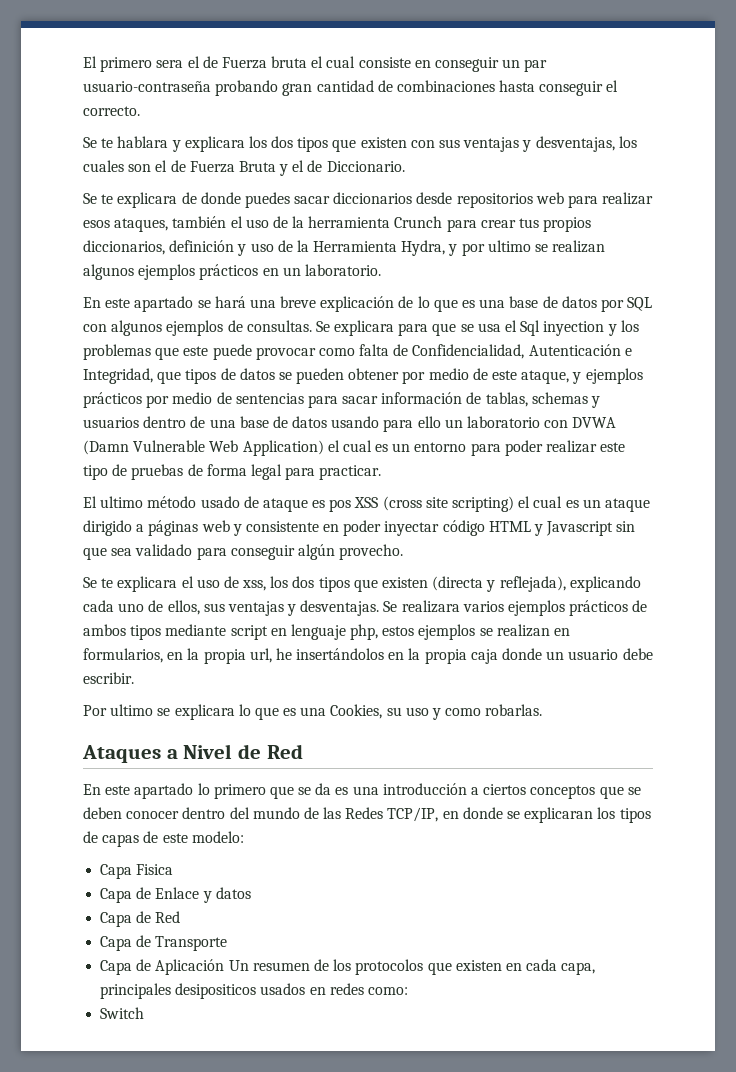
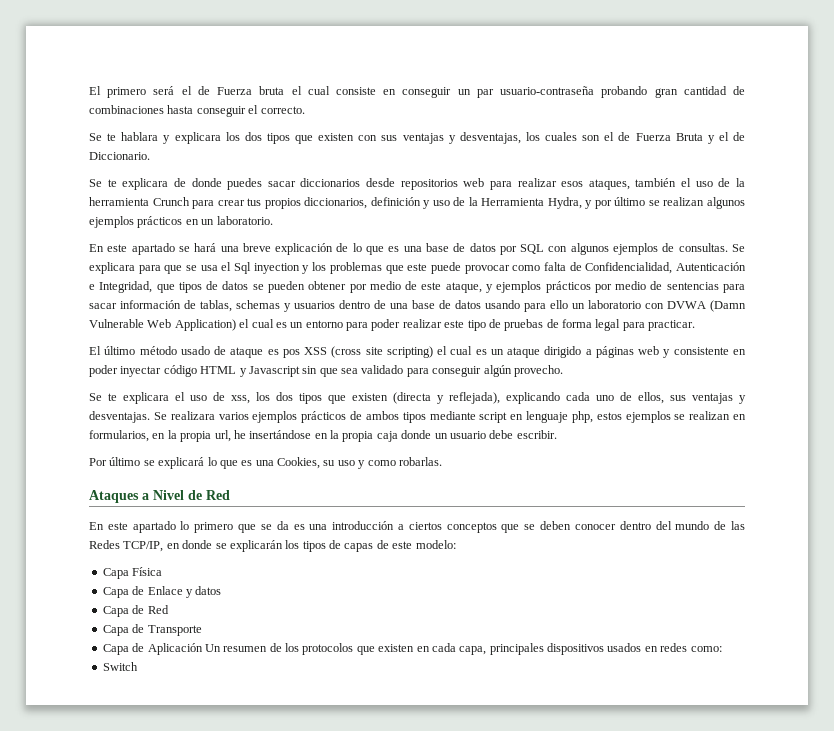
- El primero sera el de Fuerza bruta el cual consiste en conseguir un par usuario-contraseña probando gran cantidad de combinaciones hasta conseguir el correcto.
+ El primero será el de Fuerza bruta el cual consiste en conseguir un par usuario-contraseña probando gran cantidad de combinaciones hasta conseguir el correcto.
- Se te explicara de donde puedes sacar diccionarios desde repositorios web para realizar esos ataques, también el uso de la herramienta Crunch para crear tus propios diccionarios, definición y uso de la Herramienta Hydra, y por ultimo se realizan algunos ejemplos prácticos en un laboratorio.
+ Se te explicara de donde puedes sacar diccionarios desde repositorios web para realizar esos ataques, también el uso de la herramienta Crunch para crear tus propios diccionarios, definición y uso de la Herramienta Hydra, y por último se realizan algunos ejemplos prácticos en un laboratorio.
- El ultimo método usado de ataque es pos XSS (cross site scripting) el cual es un ataque dirigido a páginas web y consistente en poder inyectar código HTML y Javascript sin que sea validado para conseguir algún provecho.
+ El último método usado de ataque es pos XSS (cross site scripting) el cual es un ataque dirigido a páginas web y consistente en poder inyectar código HTML y Javascript sin que sea validado para conseguir algún provecho.
- Se realizara varios ejemplos prácticos de ambos tipos mediante script en lenguaje php, estos ejemplos se realizan en formularios, en la propia url, he insertándolos en la propia caja donde un usuario debe escribir.
+ Se realizara varios ejemplos prácticos de ambos tipos mediante script en lenguaje php, estos ejemplos se realizan en formularios, en la propia url, he insertándose en la propia caja donde un usuario debe escribir.
- Por ultimo se explicara lo que es una Cookies, su uso y como robarlas.
+ Por último se explicará lo que es una Cookies, su uso y como robarlas.
- En este apartado lo primero que se da es una introducción a ciertos conceptos que se deben conocer dentro del mundo de las Redes TCP/IP, en donde se explicaran los tipos de capas de este modelo:
+ En este apartado lo primero que se da es una introducción a ciertos conceptos que se deben conocer dentro del mundo de las Redes TCP/IP, en donde se explicarán los tipos de capas de este modelo:
- Capa Fisica
+ Capa Física
- Capa de Aplicación Un resumen de los protocolos que existen en cada capa, principales desipositicos usados en redes como:
+ Capa de Aplicación Un resumen de los protocolos que existen en cada capa, principales dispositivos usados en redes como:

